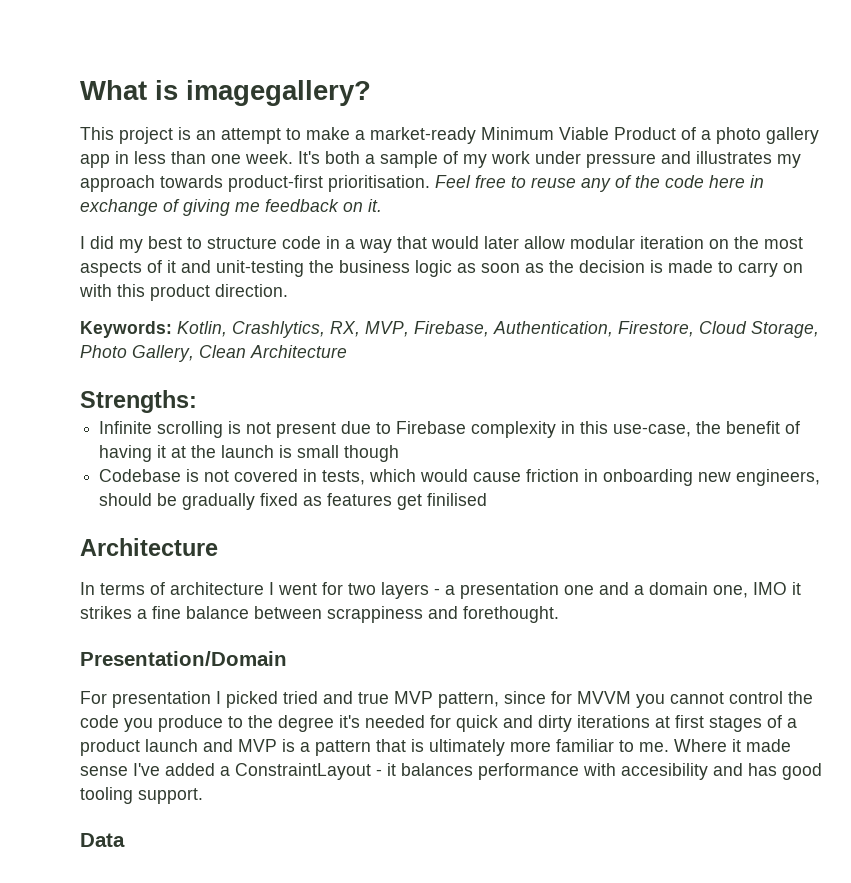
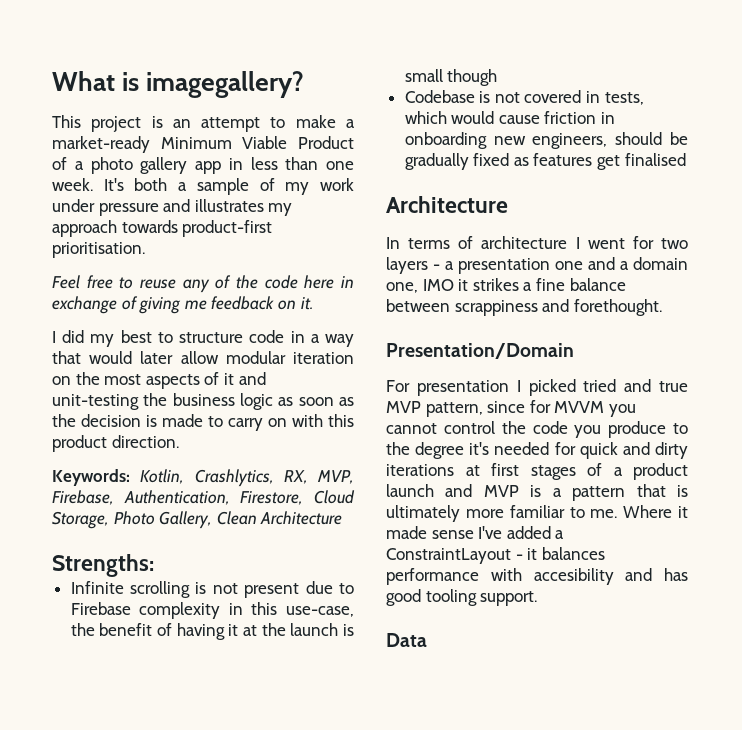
- It's both a sample of my work under pressure and illustrates my approach towards product-first prioritisation. Feel free to reuse any of the code here in exchange of giving me feedback on it.
+ It's both a sample of my work under pressure and illustrates my approach towards product-first prioritisation.
+ Feel free to reuse any of the code here in exchange of giving me feedback on it.
- Codebase is not covered in tests, which would cause friction in onboarding new engineers, should be gradually fixed as features get finilised
+ Codebase is not covered in tests, which would cause friction in onboarding new engineers, should be gradually fixed as features get finalised

